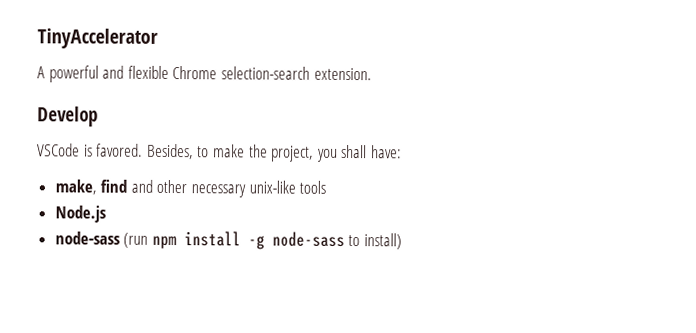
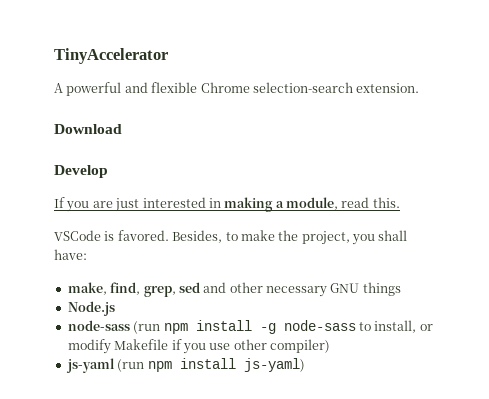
+ Download
+ If you are just interested in making a module, read this.
- make, find and other necessary unix-like tools
+ make, find, grep, sed and other necessary GNU things
- node-sass (run npm install -g node-sass to install)
+ node-sass (run npm install -g node-sass to install, or modify Makefile if you use other compiler)
+ js-yaml (run npm install js-yaml)

